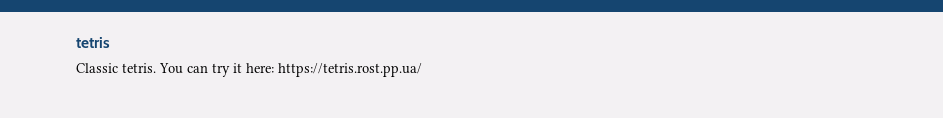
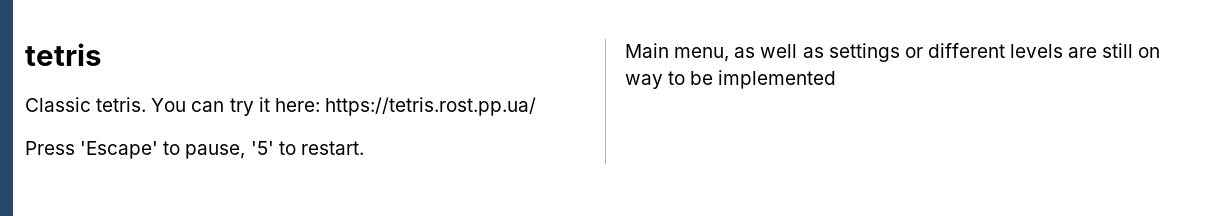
+ Press 'Escape' to pause, '5' to restart.
+ Main menu, as well as settings or different levels are still on way to be implemented

